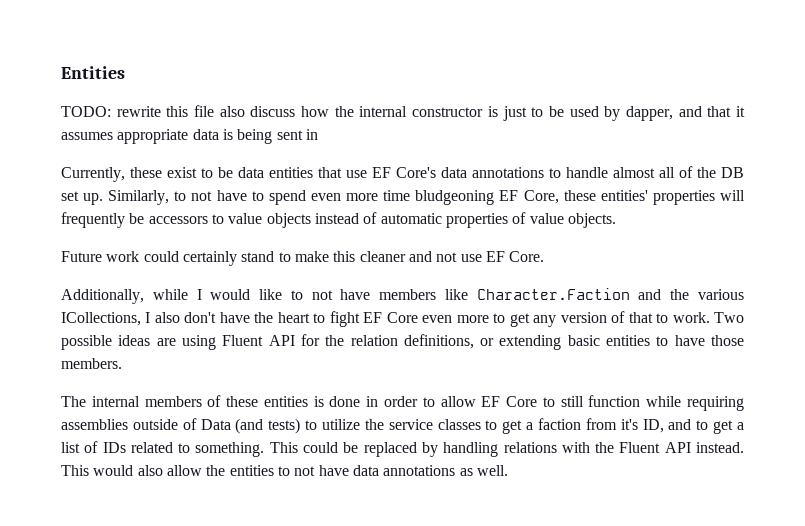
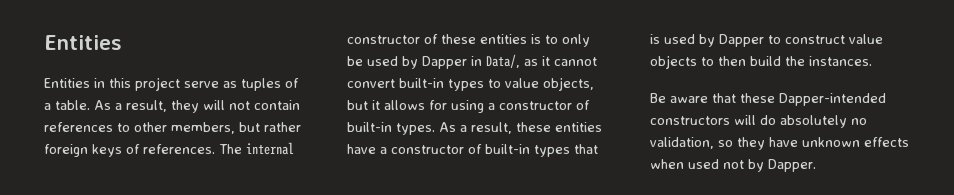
- TODO: rewrite this file also discuss how the internal constructor is just to be used by dapper, and that it assumes appropriate data is being sent in
- Currently, these exist to be data entities that use EF Core's data annotations to handle almost all of the DB set up. Similarly, to not have to spend even more time bludgeoning EF Core, these entities' properties will frequently be accessors to value objects instead of automatic properties of value objects.
- Future work could certainly stand to make this cleaner and not use EF Core.
- Additionally, while I would like to not have members like Character.Faction and the various ICollections, I also don't have the heart to fight EF Core even more to get any version of that to work. Two possible ideas are using Fluent API for the relation definitions, or extending basic entities to have those members.
- The internal members of these entities is done in order to allow EF Core to still function while requiring assemblies outside of Data (and tests) to utilize the service classes to get a faction from it's ID, and to get a list of IDs related to something. This could be replaced by handling relations with the Fluent API instead. This would also allow the entities to not have data annotations as well.
+ Entities in this project serve as tuples of a table. As a result, they will not contain references to other members, but rather foreign keys of references. The internal constructor of these entities is to only be used by Dapper in Data/, as it cannot convert built-in types to value objects, but it allows for using a constructor of built-in types. As a result, these entities have a constructor of built-in types that is used by Dapper to construct value objects to then build the instances.
+ Be aware that these Dapper-intended constructors will do absolutely no validation, so they have unknown effects when used not by Dapper.

